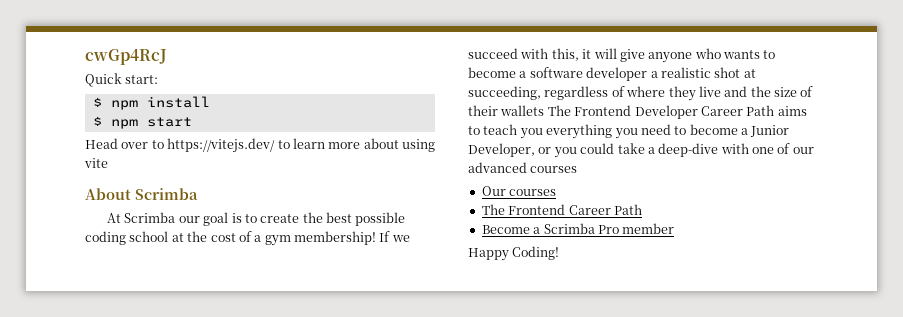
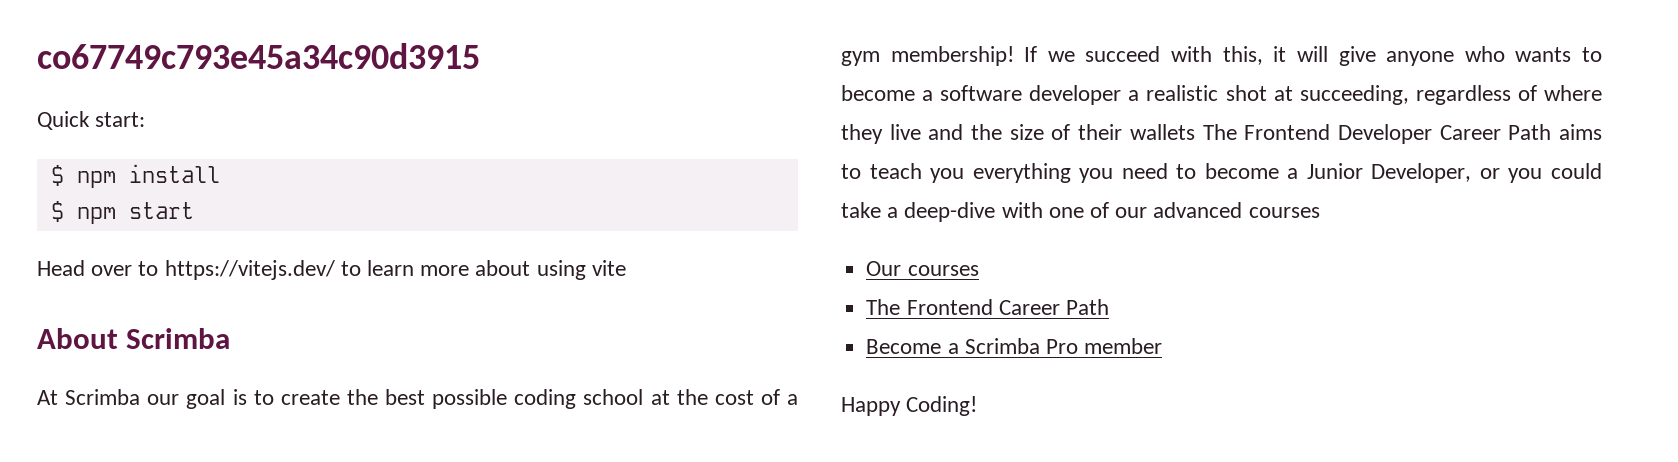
- cwGp4RcJ
+ co67749c793e45a34c90d3915

